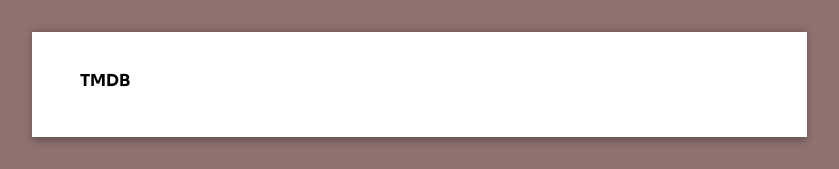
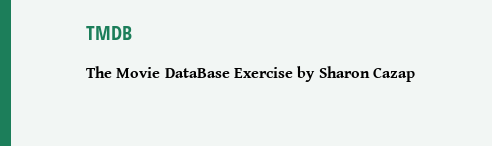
+ The Movie DataBase Exercise by Sharon Cazap

